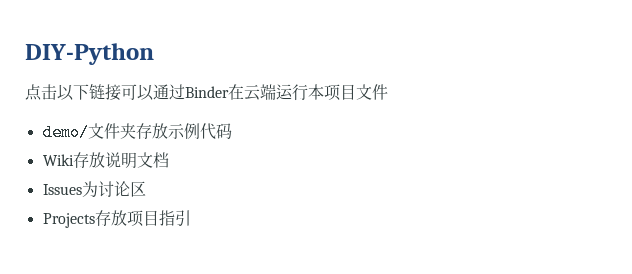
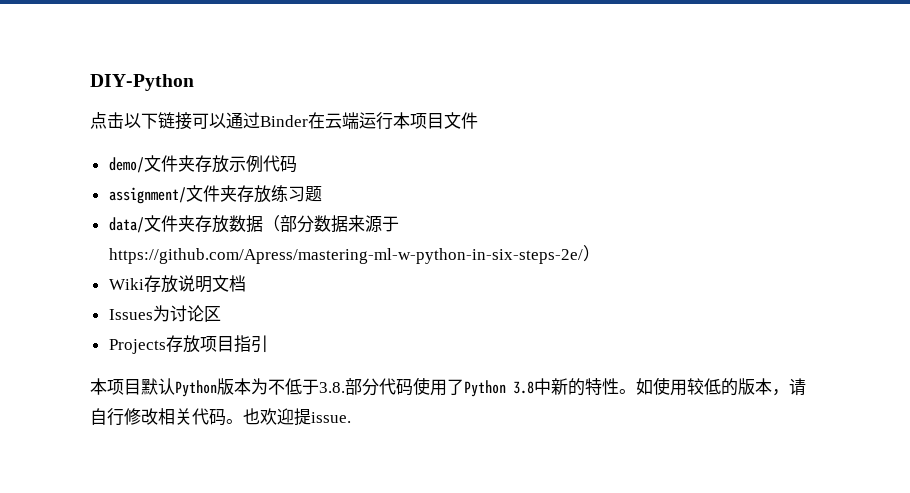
+ assignment/文件夹存放练习题
+ data/文件夹存放数据（部分数据来源于https://github.com/Apress/mastering-ml-w-python-in-six-steps-2e/）
+ 本项目默认Python版本为不低于3.8.部分代码使用了Python 3.8中新的特性。如使用较低的版本，请自行修改相关代码。也欢迎提issue.

